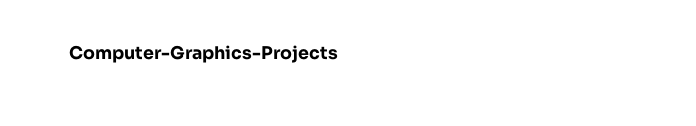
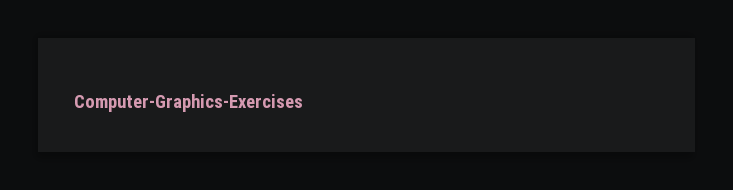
- Computer-Graphics-Projects
+ Computer-Graphics-Exercises

